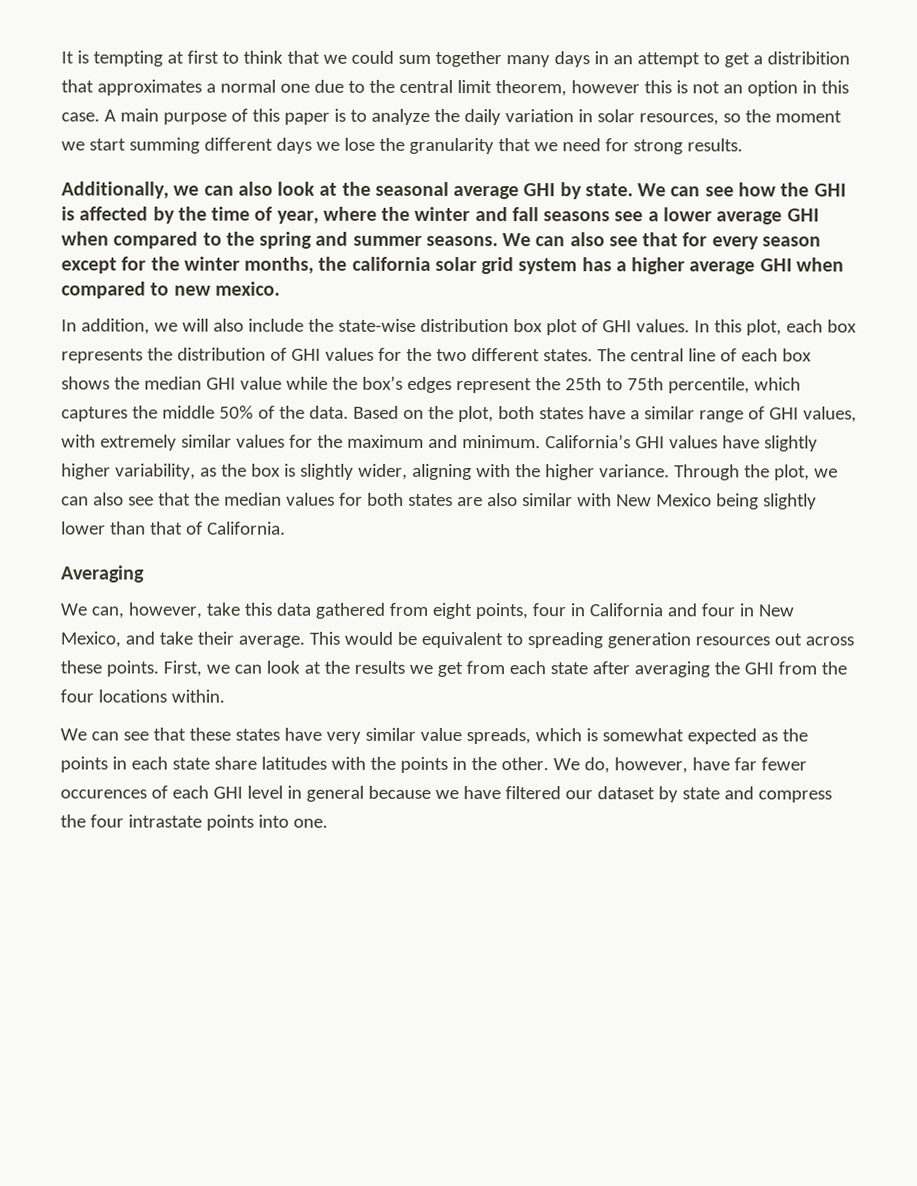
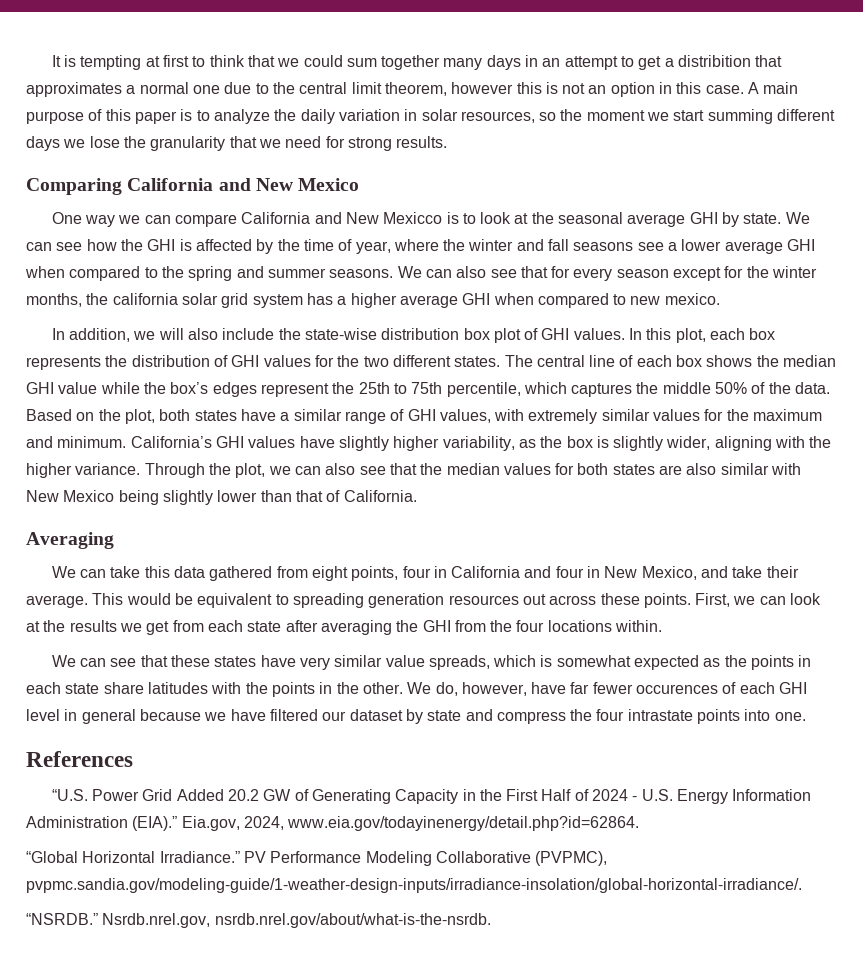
- Additionally, we can also look at the seasonal average GHI by state.
+ Comparing California and New Mexico
+ One way we can compare California and New Mexicco is to look at the seasonal average GHI by state.
- We can, however, take this data gathered from eight points, four in California and four in New Mexico, and take their average.
+ We can take this data gathered from eight points, four in California and four in New Mexico, and take their average.
+ References
+ “U.S. Power Grid Added 20.2 GW of Generating Capacity in the First Half of 2024 - U.S. Energy Information Administration (EIA).” Eia.gov, 2024, www.eia.gov/todayinenergy/detail.php?id=62864.
+ “Global Horizontal Irradiance.” PV Performance Modeling Collaborative (PVPMC), pvpmc.sandia.gov/modeling-guide/1-weather-design-inputs/irradiance-insolation/global-horizontal-irradiance/.
+ “NSRDB.” Nsrdb.nrel.gov, nsrdb.nrel.gov/about/what-is-the-nsrdb.

